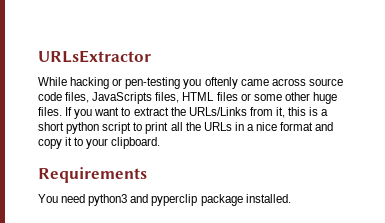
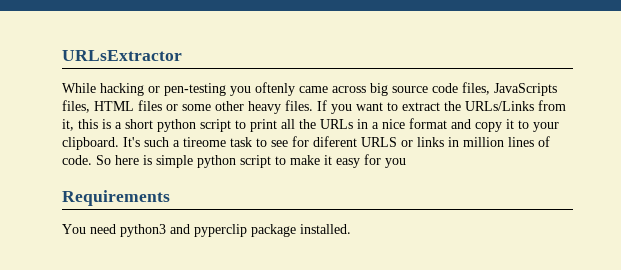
- While hacking or pen-testing you oftenly came across source code files, JavaScripts files, HTML files or some other huge files.
+ While hacking or pen-testing you oftenly came across big source code files, JavaScripts files, HTML files or some other heavy files.
+ It's such a tireome task to see for diferent URLS or links in million lines of code. So here is simple python script to make it easy for you

